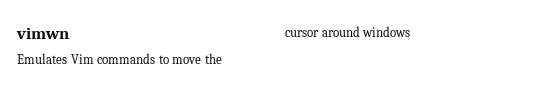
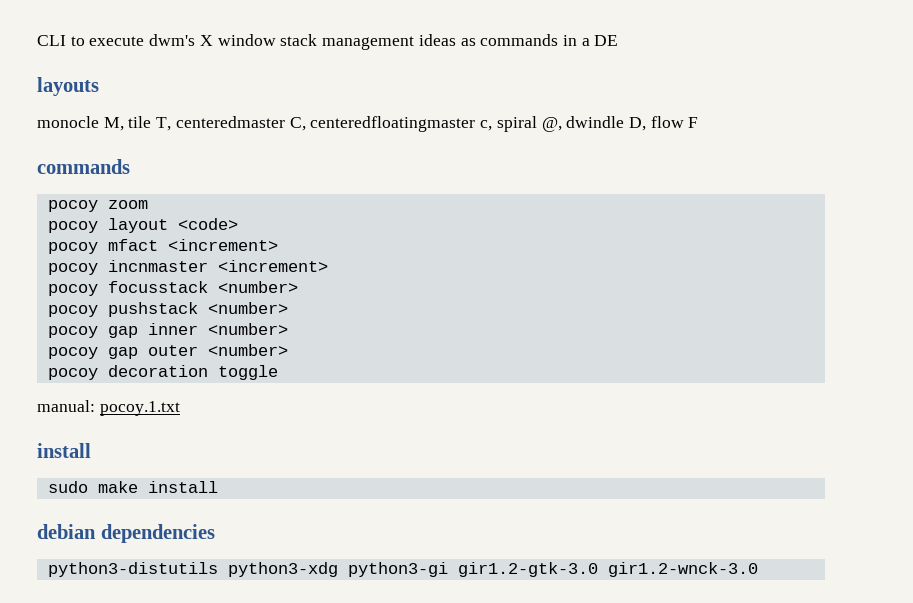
- vimwn
- Emulates Vim commands to move the cursor around windows
+ CLI to execute dwm's X window stack management ideas as commands in a DE
+ layouts
+ monocle M, tile T, centeredmaster C, centeredfloatingmaster c, spiral @, dwindle D, flow F
+ commands
+ pocoy zoom
+ pocoy layout <code>
+ pocoy mfact <increment>
+ pocoy incnmaster <increment>
+ pocoy focusstack <number>
+ pocoy pushstack <number>
+ pocoy gap inner <number>
+ pocoy gap outer <number>
+ pocoy decoration toggle
+ manual: pocoy.1.txt
+ install
+ sudo make install
+ debian dependencies
+ python3-distutils python3-xdg python3-gi gir1.2-gtk-3.0 gir1.2-wnck-3.0

